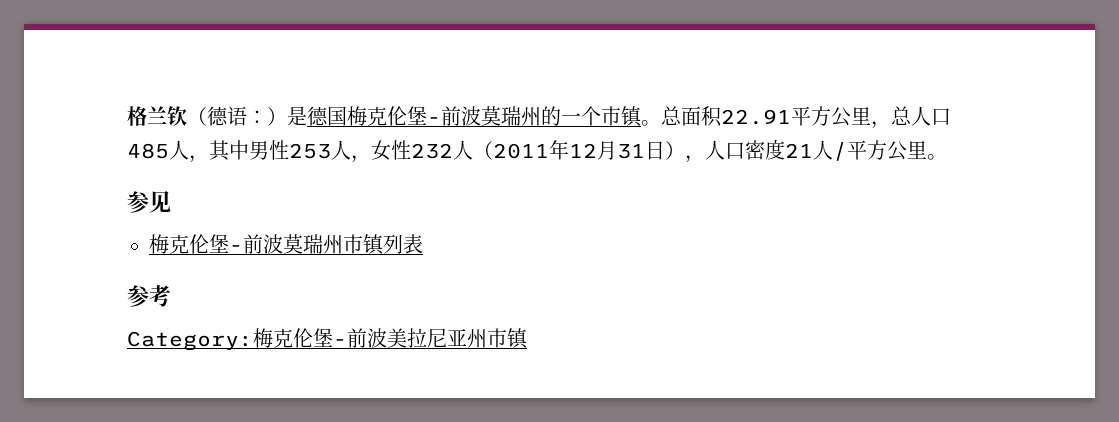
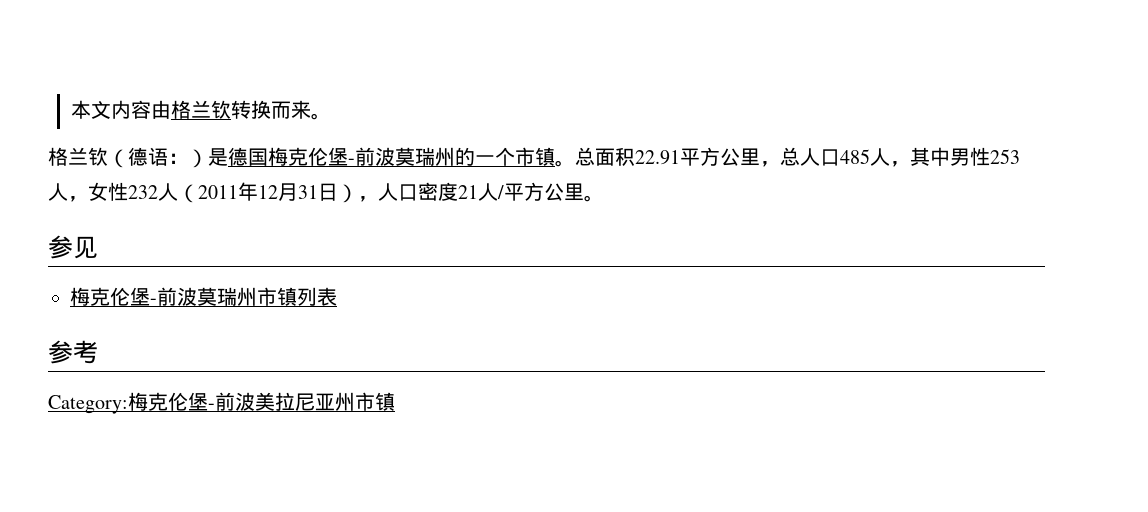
+ 本文内容由格兰钦转换而来。

